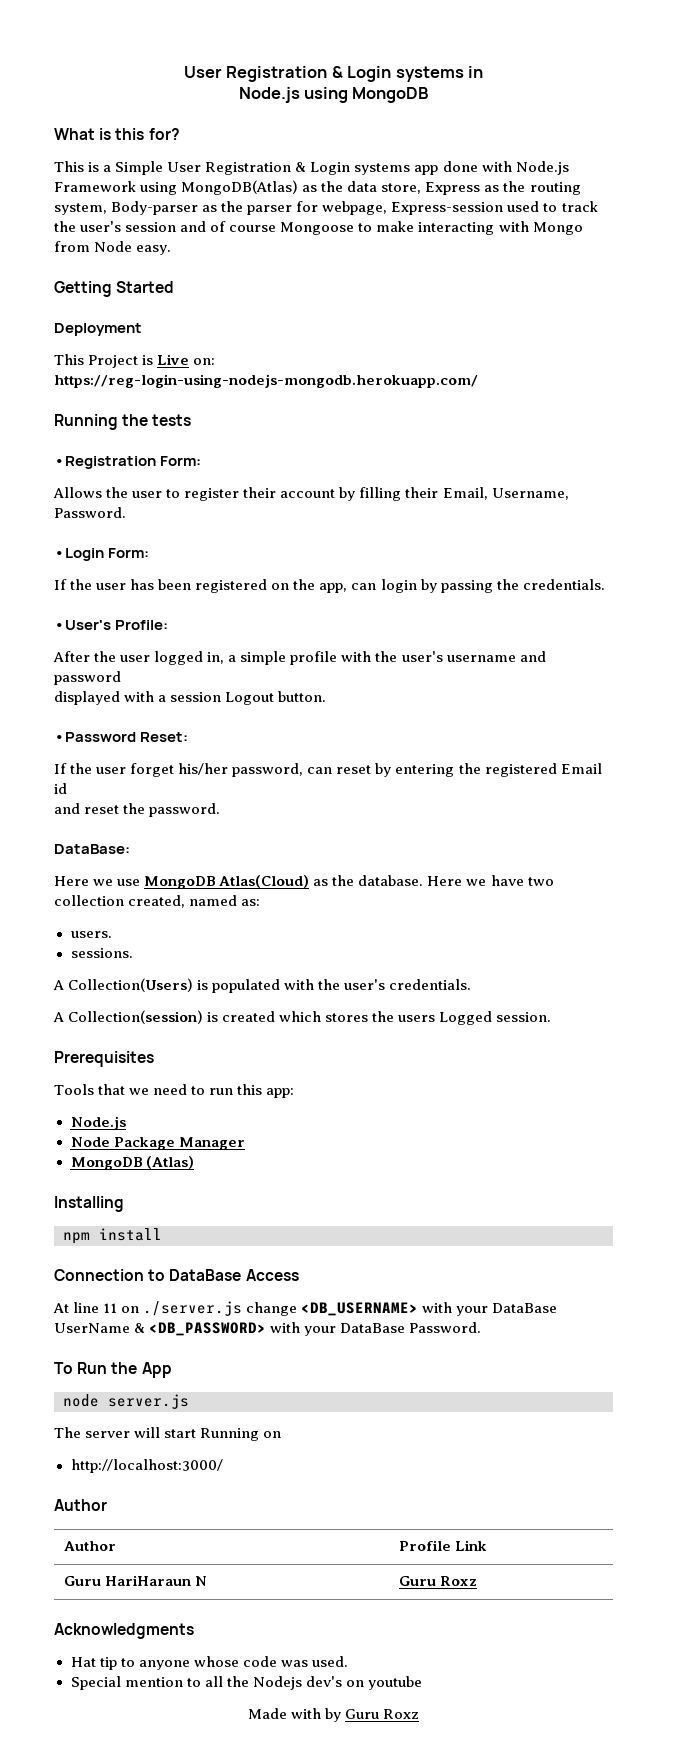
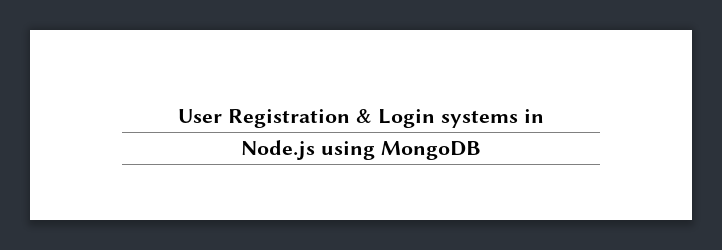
- What is this for?
- This is a Simple User Registration & Login systems app done with Node.js Framework using MongoDB(Atlas) as the data store, Express as the routing system, Body-parser as the parser for webpage, Express-session used to track the user's session and of course Mongoose to make interacting with Mongo from Node easy.
- Getting Started
- Deployment
- This Project is Live on: https://reg-login-using-nodejs-mongodb.herokuapp.com/
- Running the tests
- •Registration Form:
- Allows the user to register their account by filling their Email, Username, Password.
- •Login Form:
- If the user has been registered on the app, can login by passing the credentials.
- •User's Profile:
- After the user logged in, a simple profile with the user's username and password
- displayed with a session Logout button.
- •Password Reset:
- If the user forget his/her password, can reset by entering the registered Email id
- and reset the password.
- DataBase:
- Here we use MongoDB Atlas(Cloud) as the database. Here we have two collection created, named as:
- users.
- sessions.
- A Collection(Users) is populated with the user's credentials.
- A Collection(session) is created which stores the users Logged session.
- Prerequisites
- Tools that we need to run this app:
- Node.js
- Node Package Manager
- MongoDB (Atlas)
- Installing
- npm install
- Connection to DataBase Access
- At line 11 on ./server.js change <DB_USERNAME> with your DataBase UserName & <DB_PASSWORD> with your DataBase Password.
- To Run the App
- node server.js
- The server will start Running on
- http://localhost:3000/
- Author
- Author | Profile Link
- Guru HariHaraun N | Guru Roxz
- Acknowledgments
- Hat tip to anyone whose code was used.
- Special mention to all the Nodejs dev's on youtube
- Made with by Guru Roxz

